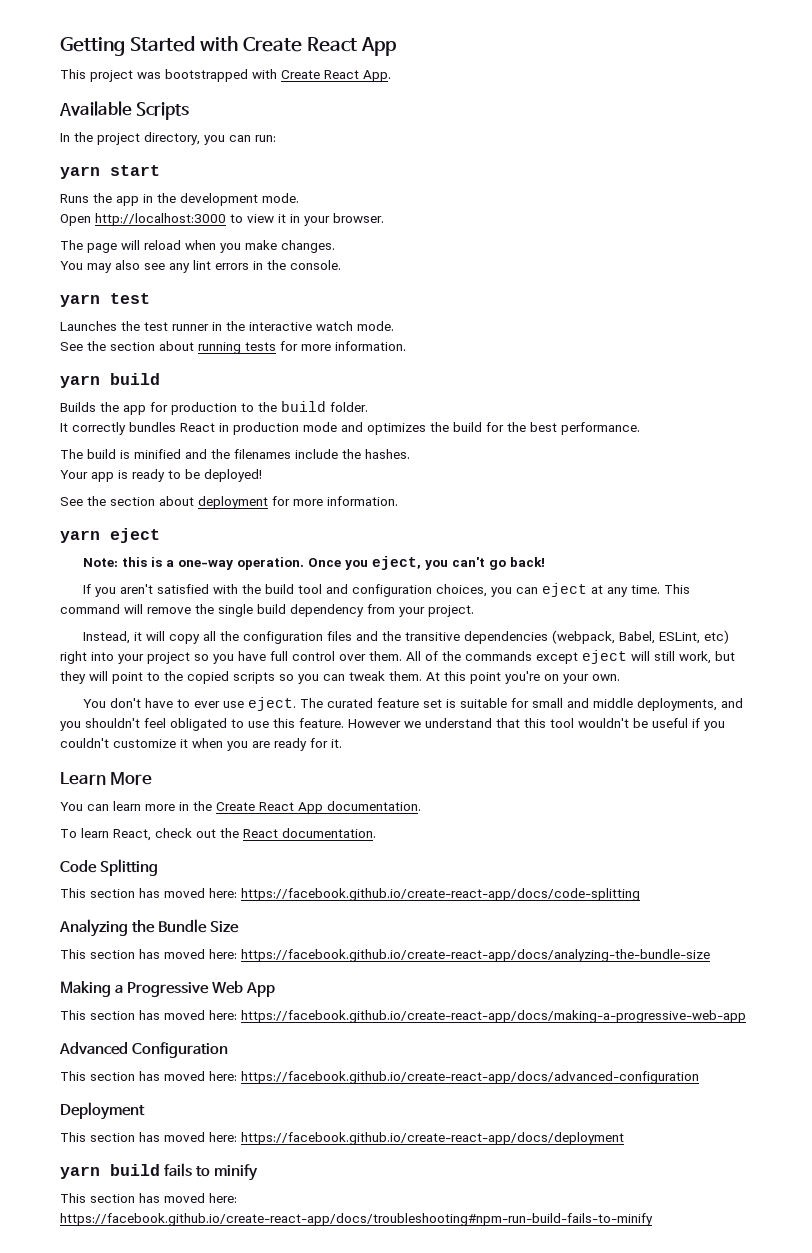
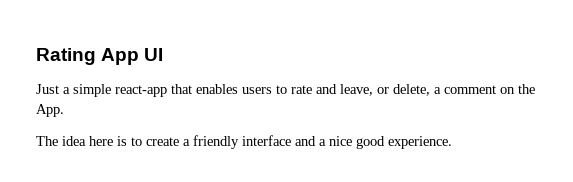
- Getting Started with Create React App
- This project was bootstrapped with Create React App.
- Available Scripts
- In the project directory, you can run:
- yarn start
- Runs the app in the development mode.
- Open http://localhost:3000 to view it in your browser.
- The page will reload when you make changes.
- You may also see any lint errors in the console.
- yarn test
- Launches the test runner in the interactive watch mode.
- See the section about running tests for more information.
- yarn build
- Builds the app for production to the build folder.
- It correctly bundles React in production mode and optimizes the build for the best performance.
- The build is minified and the filenames include the hashes.
- Your app is ready to be deployed!
- See the section about deployment for more information.
- yarn eject
- Note: this is a one-way operation. Once you eject, you can't go back!
- If you aren't satisfied with the build tool and configuration choices, you can eject at any time. This command will remove the single build dependency from your project.
- Instead, it will copy all the configuration files and the transitive dependencies (webpack, Babel, ESLint, etc) right into your project so you have full control over them. All of the commands except eject will still work, but they will point to the copied scripts so you can tweak them. At this point you're on your own.
- You don't have to ever use eject. The curated feature set is suitable for small and middle deployments, and you shouldn't feel obligated to use this feature. However we understand that this tool wouldn't be useful if you couldn't customize it when you are ready for it.
- Learn More
- You can learn more in the Create React App documentation.
- To learn React, check out the React documentation.
- Code Splitting
- This section has moved here: https://facebook.github.io/create-react-app/docs/code-splitting
- Analyzing the Bundle Size
- This section has moved here: https://facebook.github.io/create-react-app/docs/analyzing-the-bundle-size
- Making a Progressive Web App
- This section has moved here: https://facebook.github.io/create-react-app/docs/making-a-progressive-web-app
- Advanced Configuration
- This section has moved here: https://facebook.github.io/create-react-app/docs/advanced-configuration
- Deployment
- This section has moved here: https://facebook.github.io/create-react-app/docs/deployment
- yarn build fails to minify
- This section has moved here: https://facebook.github.io/create-react-app/docs/troubleshooting#npm-run-build-fails-to-minify
+ Rating App UI
+ Just a simple react-app that enables users to rate and leave, or delete, a comment on the App.
+ The idea here is to create a friendly interface and a nice good experience.

